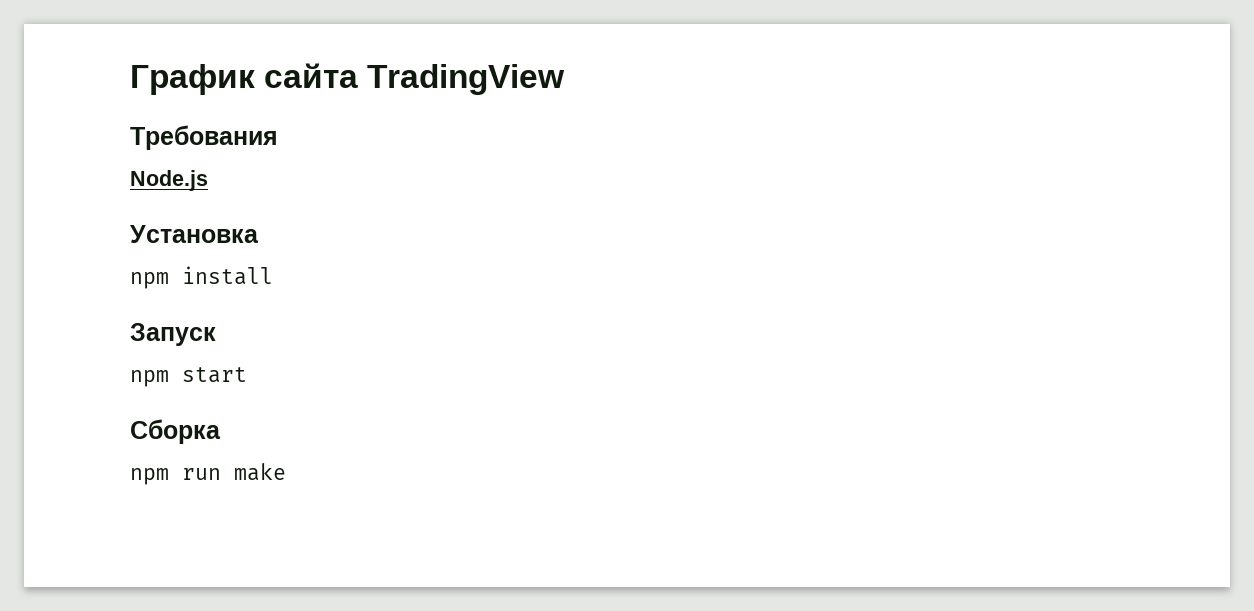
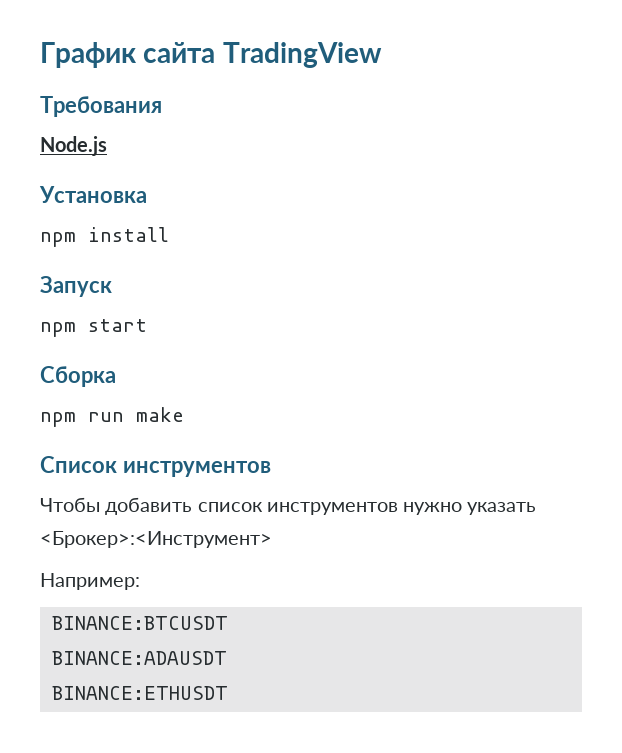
+ Список инструментов
+ Чтобы добавить список инструментов нужно указать <Брокер>:<Инструмент>
+ Например:
+ BINANCE:BTCUSDT
+ BINANCE:ADAUSDT
+ BINANCE:ETHUSDT

